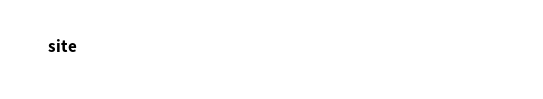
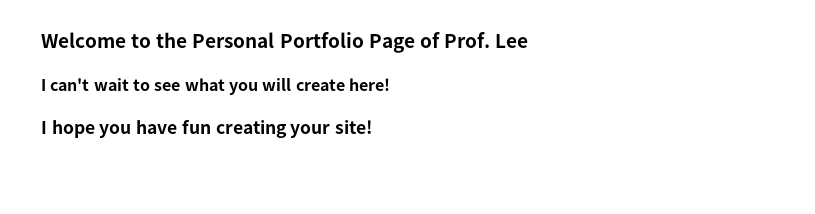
- site
+ Welcome to the Personal Portfolio Page of Prof. Lee
+ I can't wait to see what you will create here!
+ I hope you have fun creating your site!

